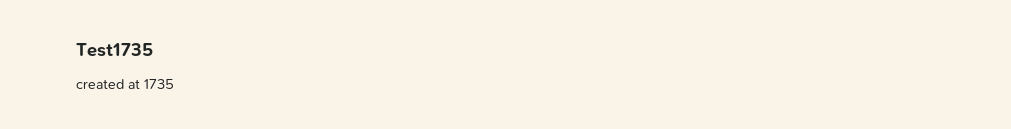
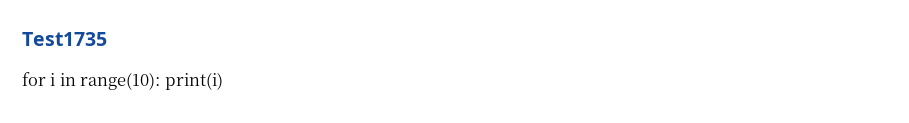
- created at 1735
+ for i in range(10): print(i)

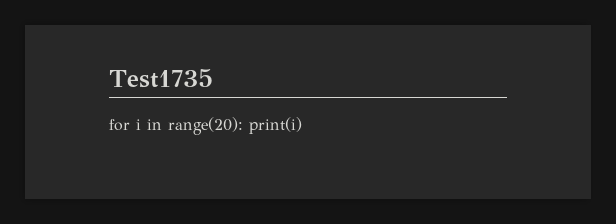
- for i in range(10): print(i)
+ for i in range(20): print(i)

